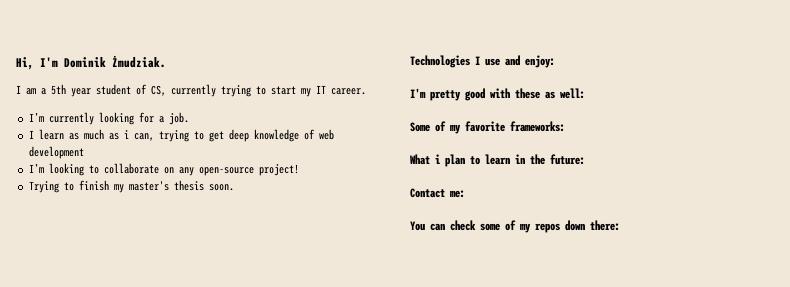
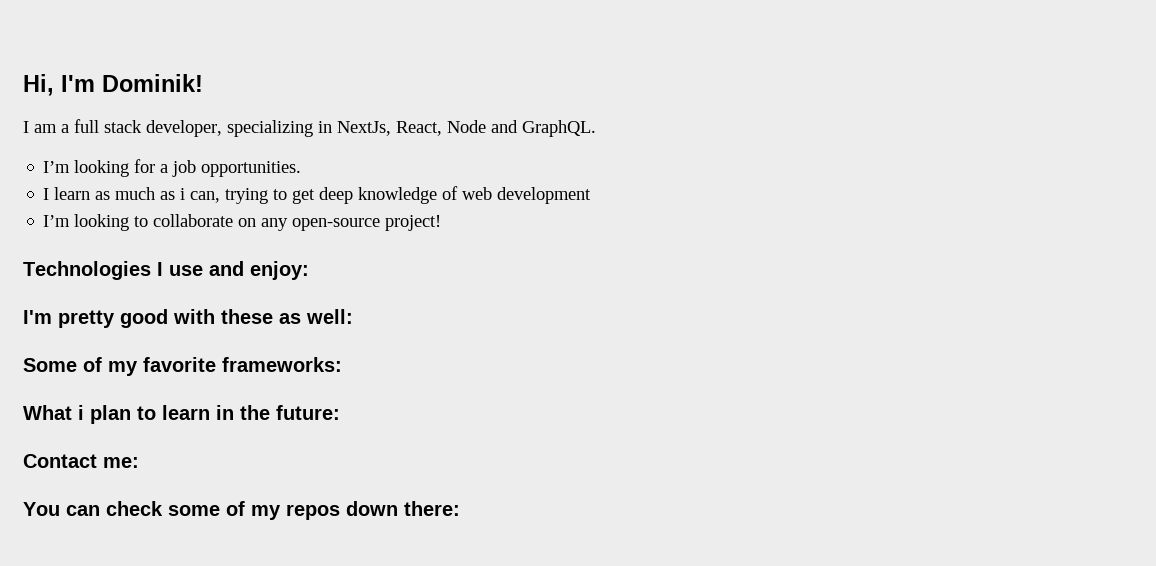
- Hi, I'm Dominik Żmudziak.
+ Hi, I'm Dominik!
- I am a 5th year student of CS, currently trying to start my IT career.
- I’m currently looking for a job.
+ I am a full stack developer, specializing in NextJs, React, Node and GraphQL.
+ I’m looking for a job opportunities.
- Trying to finish my master's thesis soon.

